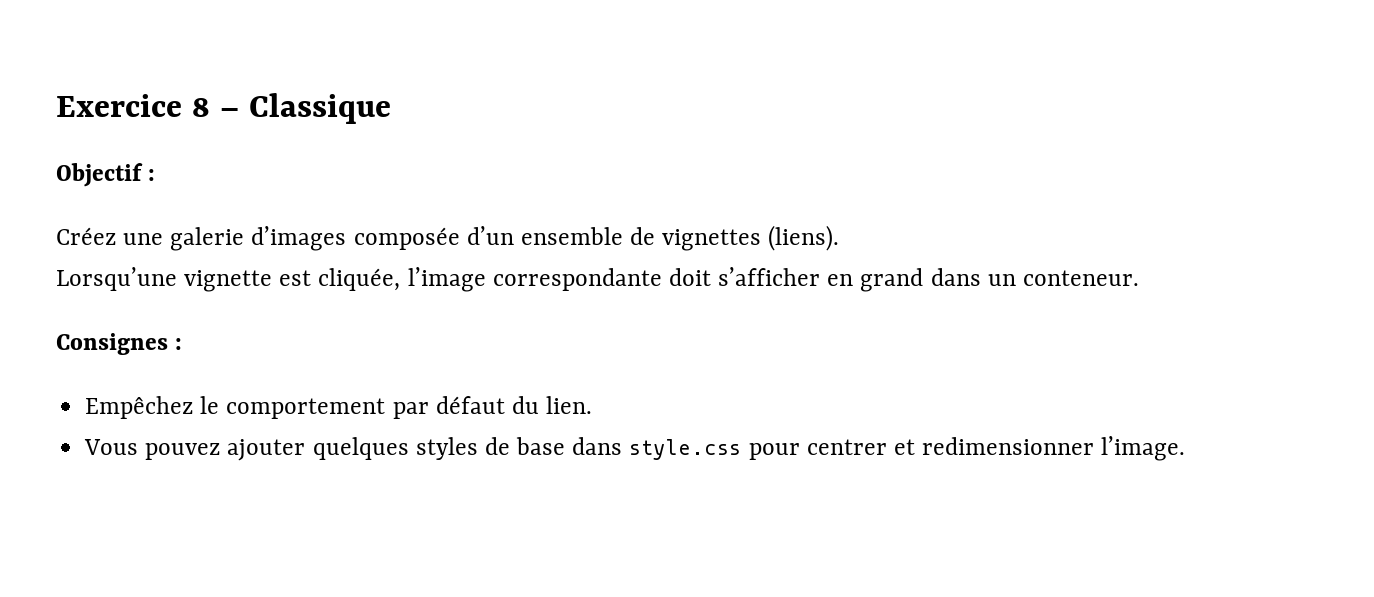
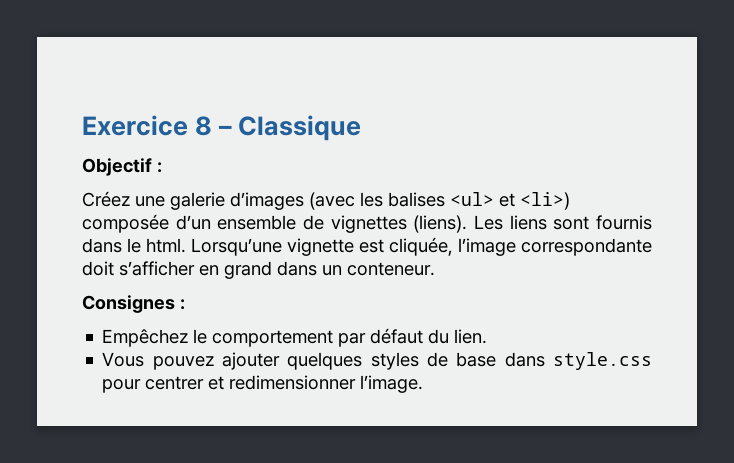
- Créez une galerie d’images composée d’un ensemble de vignettes (liens).
- Lorsqu’une vignette est cliquée, l’image correspondante doit s’afficher en grand dans un conteneur.
+ Créez une galerie d’images (avec les balises <ul> et <li>) composée d’un ensemble de vignettes (liens). Les liens sont fournis dans le html. Lorsqu’une vignette est cliquée, l’image correspondante doit s’afficher en grand dans un conteneur.

